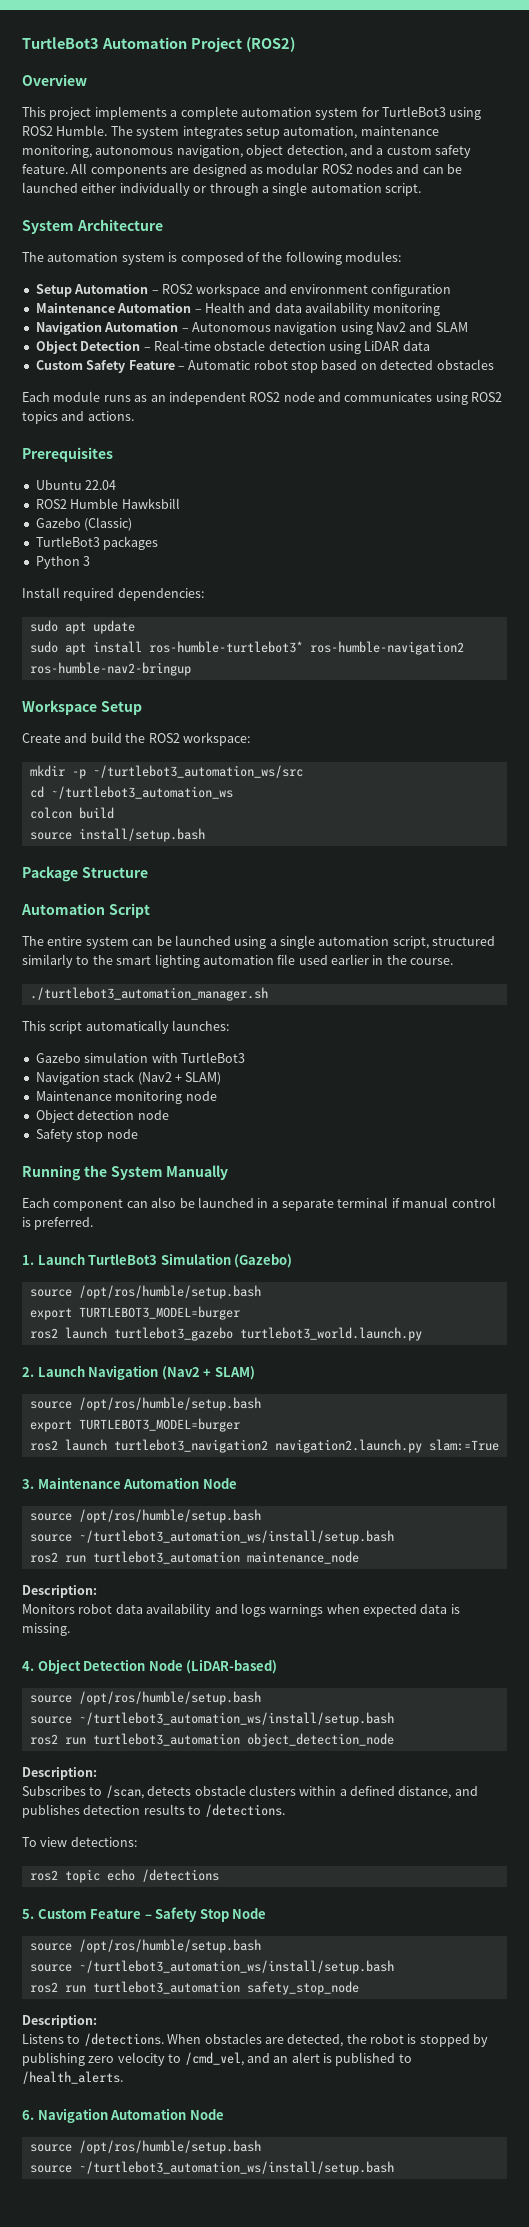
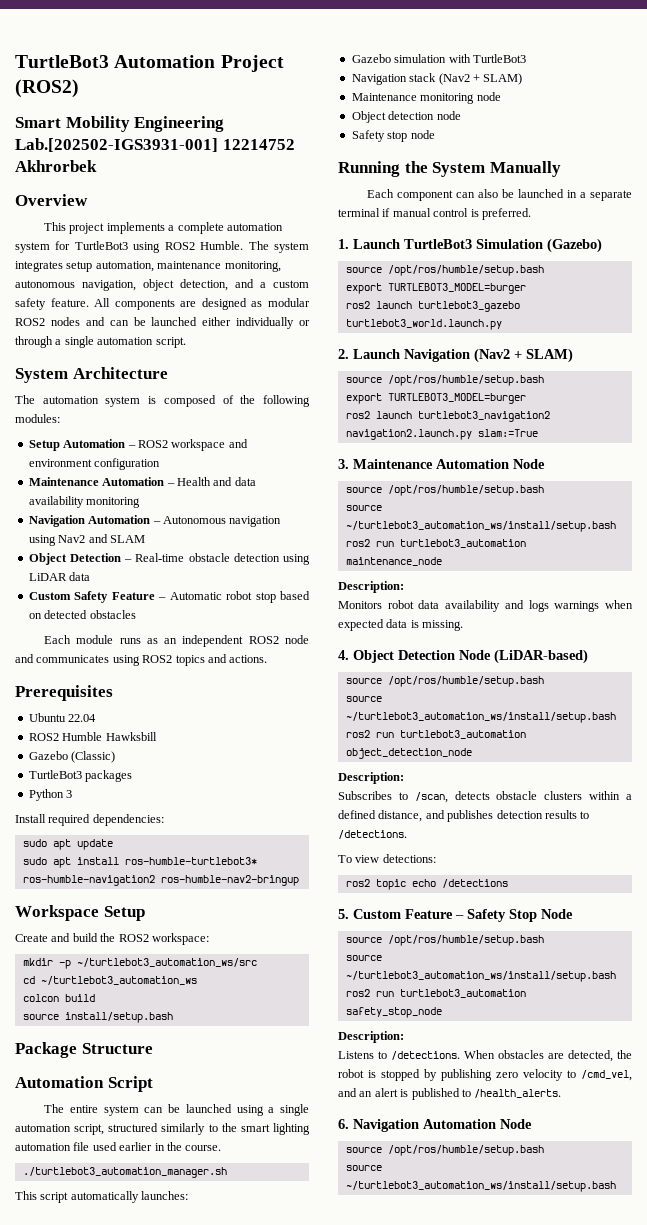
+ Smart Mobility Engineering Lab.[202502-IGS3931-001] 12214752 Akhrorbek

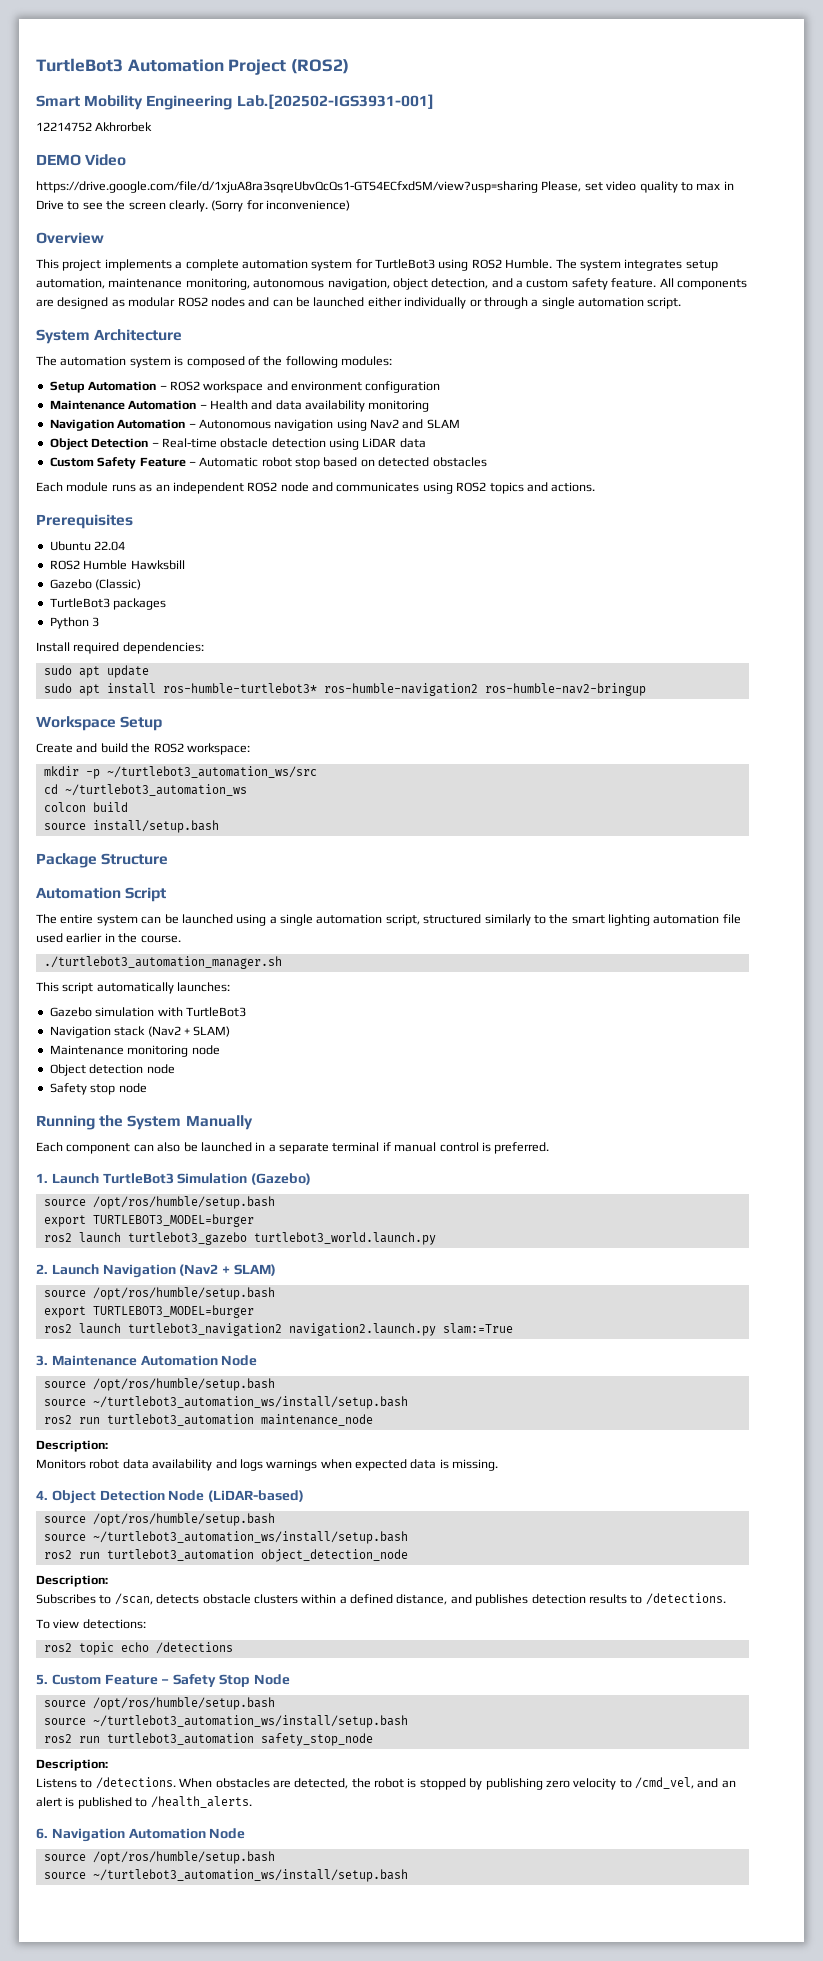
- Smart Mobility Engineering Lab.[202502-IGS3931-001] 12214752 Akhrorbek
+ Smart Mobility Engineering Lab.[202502-IGS3931-001]
+ 12214752 Akhrorbek
+ DEMO Video
+ https://drive.google.com/file/d/1xjuA8ra3sqreUbvQcQs1-GTS4ECfxdSM/view?usp=sharing Please, set video quality to max in Drive to see the screen clearly. (Sorry for inconvenience)

